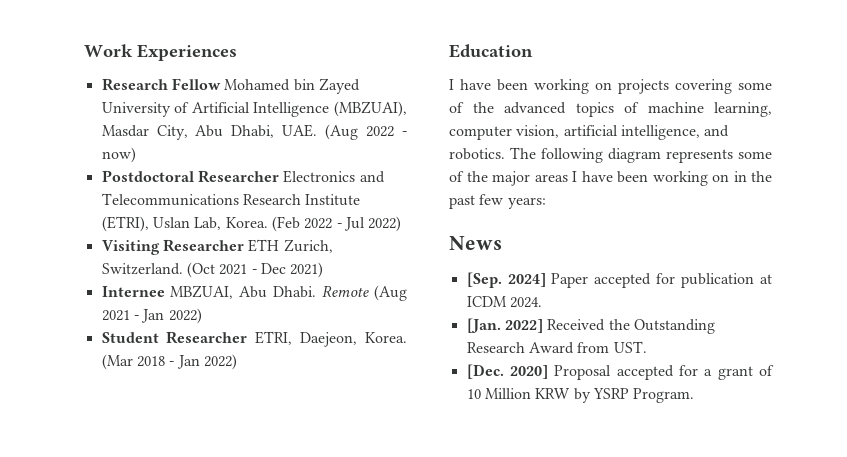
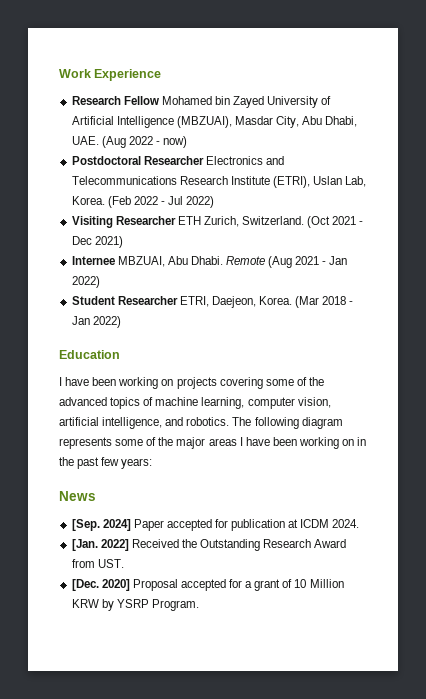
- Work Experiences
+ Work Experience

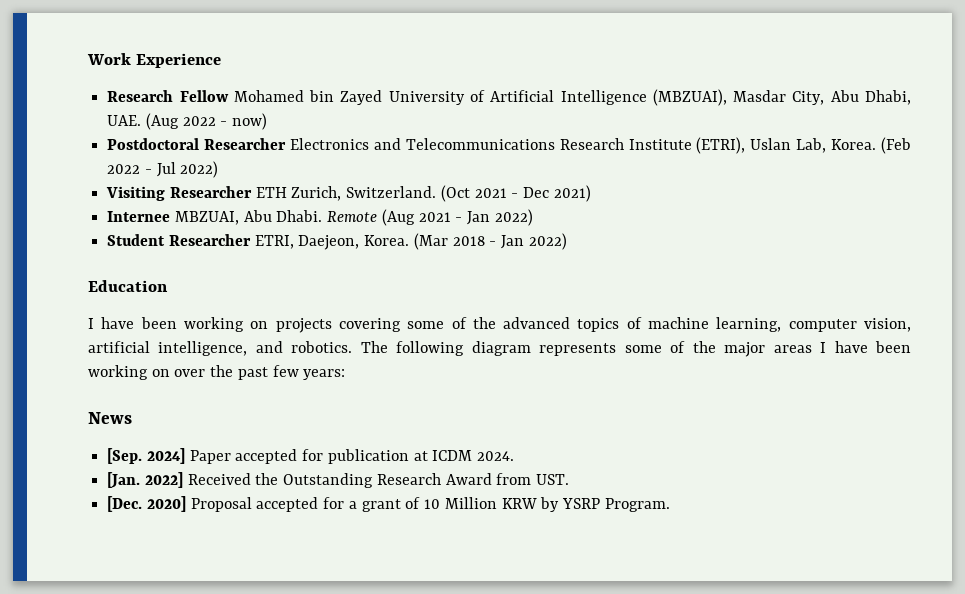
- The following diagram represents some of the major areas I have been working on in the past few years:
+ The following diagram represents some of the major areas I have been working on over the past few years:

